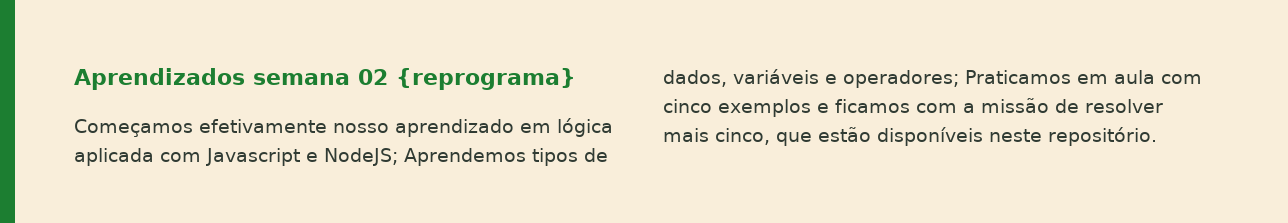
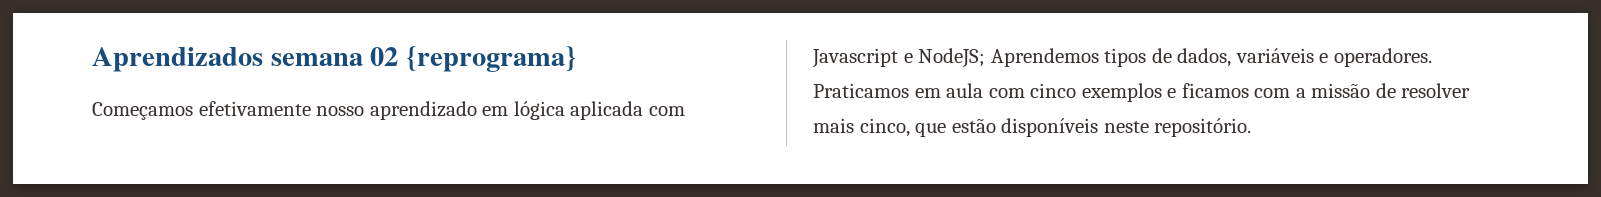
- Começamos efetivamente nosso aprendizado em lógica aplicada com Javascript e NodeJS; Aprendemos tipos de dados, variáveis e operadores; Praticamos em aula com cinco exemplos e ficamos com a missão de resolver mais cinco, que estão disponíveis neste repositório.
+ Começamos efetivamente nosso aprendizado em lógica aplicada com Javascript e NodeJS; Aprendemos tipos de dados, variáveis e operadores. Praticamos em aula com cinco exemplos e ficamos com a missão de resolver mais cinco, que estão disponíveis neste repositório.

